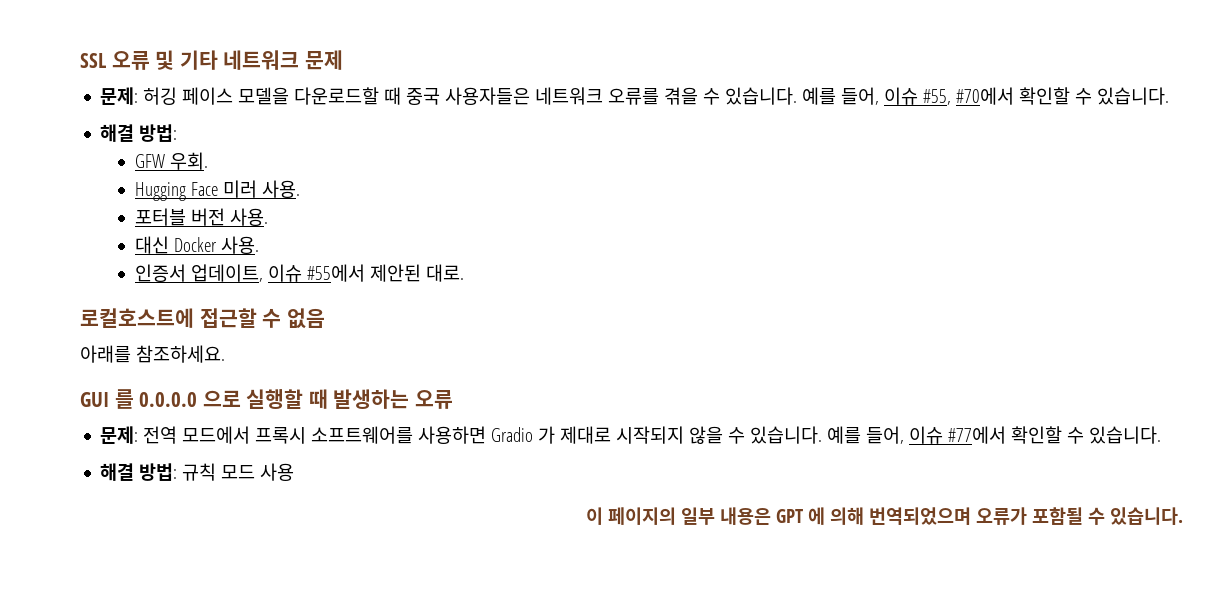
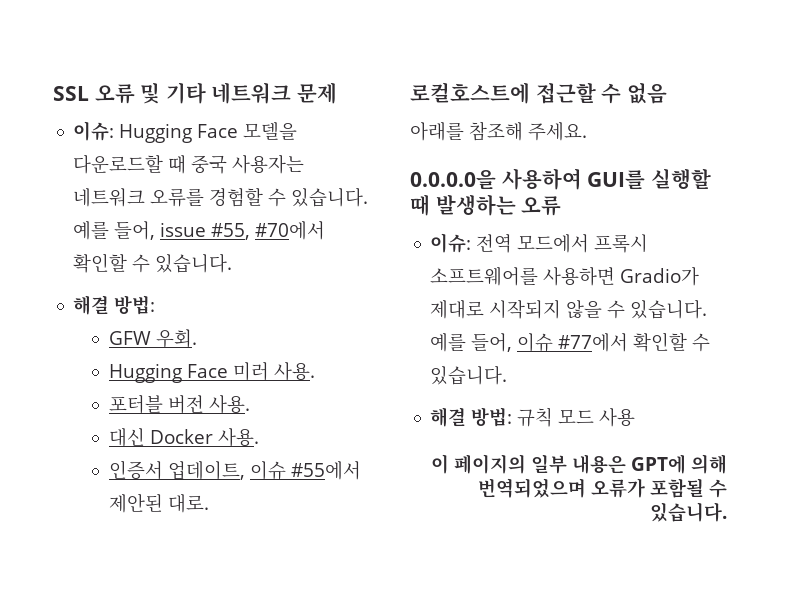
- 문제: 허깅 페이스 모델을 다운로드할 때 중국 사용자들은 네트워크 오류를 겪을 수 있습니다. 예를 들어, 이슈 #55, #70에서 확인할 수 있습니다.
+ 이슈: Hugging Face 모델을 다운로드할 때 중국 사용자는 네트워크 오류를 경험할 수 있습니다. 예를 들어, issue #55, #70에서 확인할 수 있습니다.
- 아래를 참조하세요.
- GUI 를 0.0.0.0 으로 실행할 때 발생하는 오류
+ 아래를 참조해 주세요.
+ 0.0.0.0을 사용하여 GUI를 실행할 때 발생하는 오류
- 문제: 전역 모드에서 프록시 소프트웨어를 사용하면 Gradio 가 제대로 시작되지 않을 수 있습니다.
+ 이슈: 전역 모드에서 프록시 소프트웨어를 사용하면 Gradio가 제대로 시작되지 않을 수 있습니다.
- 이 페이지의 일부 내용은 GPT 에 의해 번역되었으며 오류가 포함될 수 있습니다.
+ 이 페이지의 일부 내용은 GPT에 의해 번역되었으며 오류가 포함될 수 있습니다.

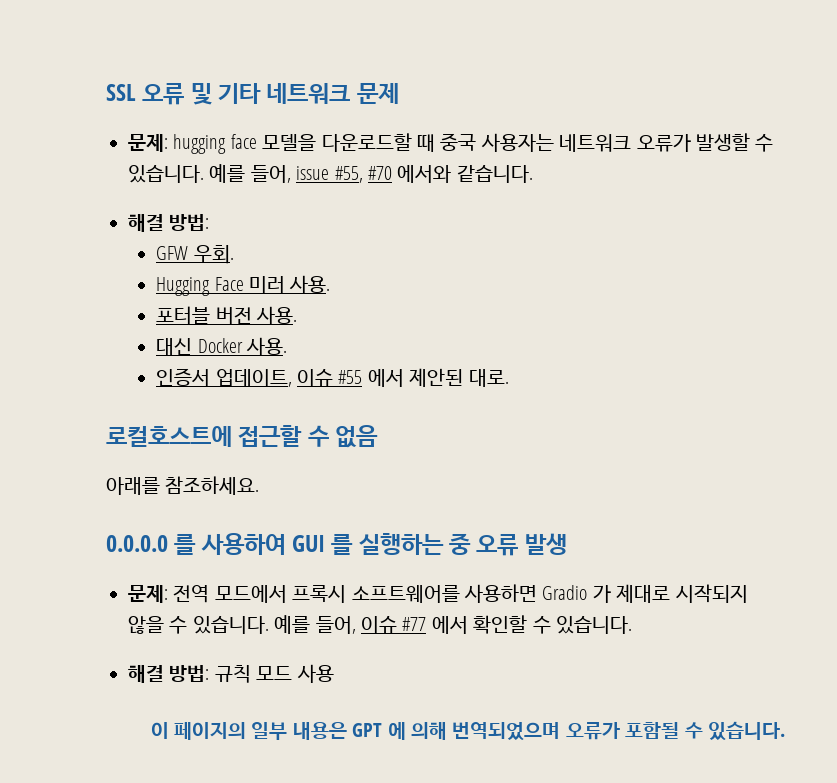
- 이슈: Hugging Face 모델을 다운로드할 때 중국 사용자는 네트워크 오류를 경험할 수 있습니다.
+ 문제: hugging face 모델을 다운로드할 때 중국 사용자는 네트워크 오류가 발생할 수 있습니다.
- 예를 들어, issue #55, #70에서 확인할 수 있습니다.
+ 예를 들어, issue #55, #70 에서와 같습니다.
- 인증서 업데이트, 이슈 #55에서 제안된 대로.
+ 인증서 업데이트, 이슈 #55 에서 제안된 대로.
- 아래를 참조해 주세요.
- 0.0.0.0을 사용하여 GUI를 실행할 때 발생하는 오류
- 이슈: 전역 모드에서 프록시 소프트웨어를 사용하면 Gradio가 제대로 시작되지 않을 수 있습니다.
+ 아래를 참조하세요.
+ 0.0.0.0 를 사용하여 GUI 를 실행하는 중 오류 발생
+ 문제: 전역 모드에서 프록시 소프트웨어를 사용하면 Gradio 가 제대로 시작되지 않을 수 있습니다.
- 예를 들어, 이슈 #77에서 확인할 수 있습니다.
+ 예를 들어, 이슈 #77 에서 확인할 수 있습니다.
- 이 페이지의 일부 내용은 GPT에 의해 번역되었으며 오류가 포함될 수 있습니다.
+ 이 페이지의 일부 내용은 GPT 에 의해 번역되었으며 오류가 포함될 수 있습니다.

